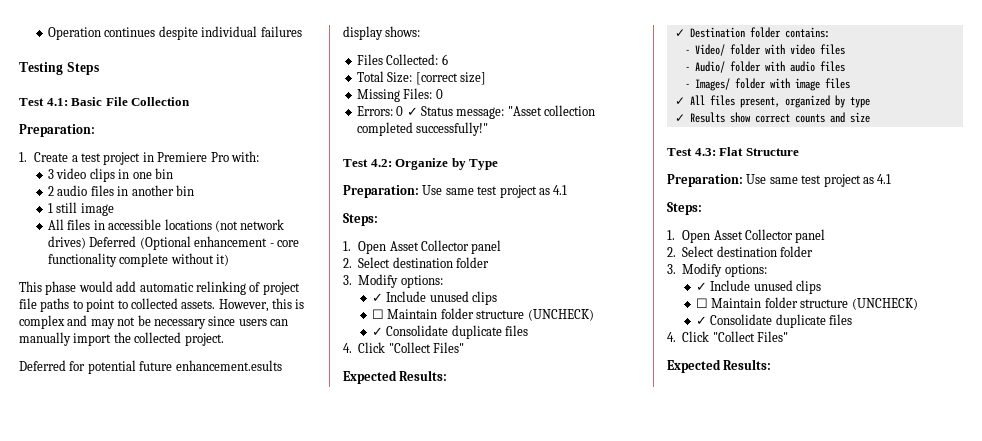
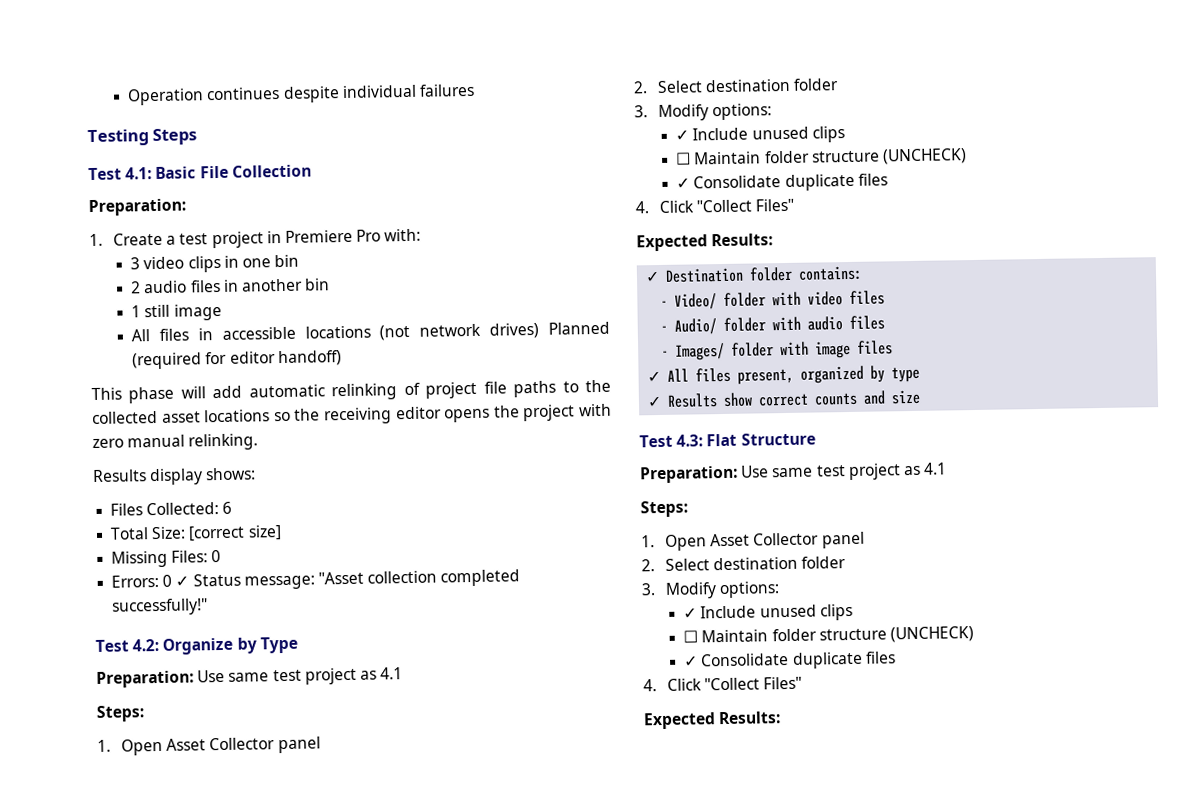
- All files in accessible locations (not network drives) Deferred (Optional enhancement - core functionality complete without it)
+ All files in accessible locations (not network drives) Planned (required for editor handoff)
- This phase would add automatic relinking of project file paths to point to collected assets. However, this is complex and may not be necessary since users can manually import the collected project.
- Deferred for potential future enhancement.esults display shows:
+ This phase will add automatic relinking of project file paths to the collected asset locations so the receiving editor opens the project with zero manual relinking.
+ Results display shows:

